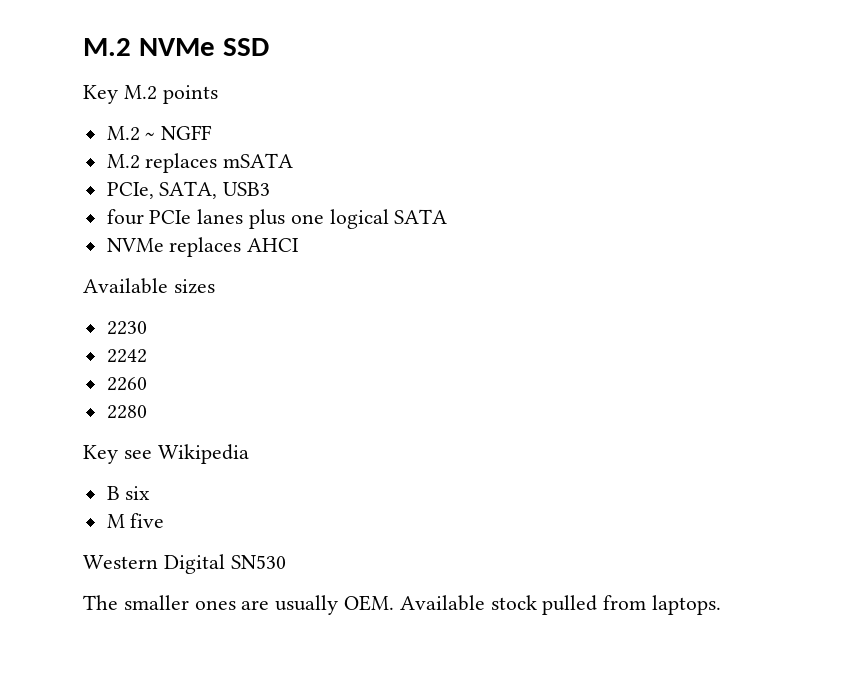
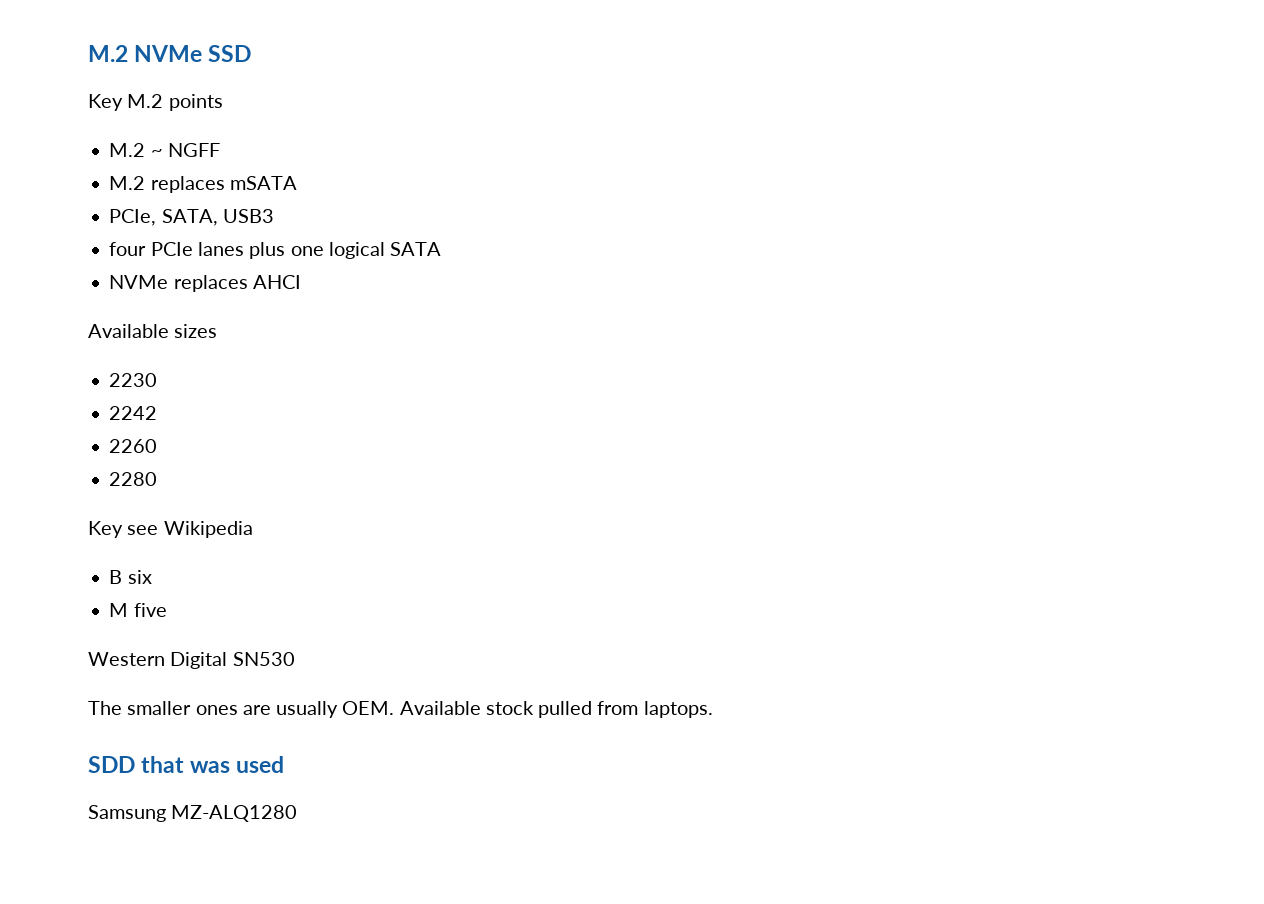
+ SDD that was used
+ Samsung MZ-ALQ1280

